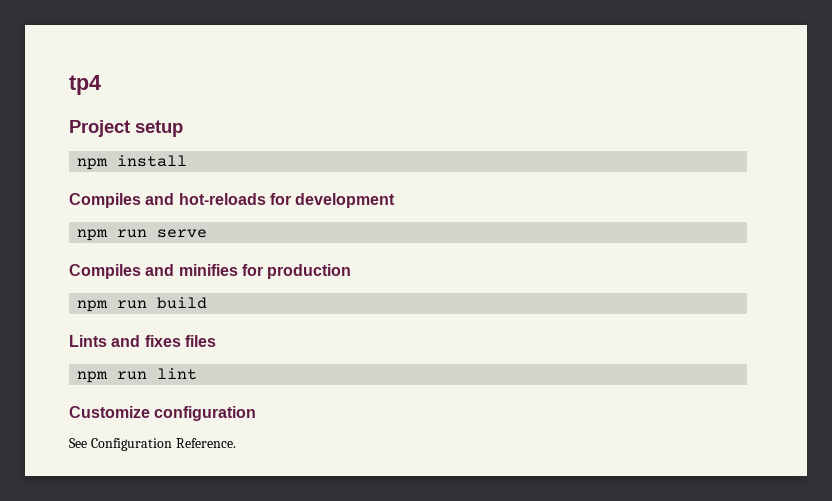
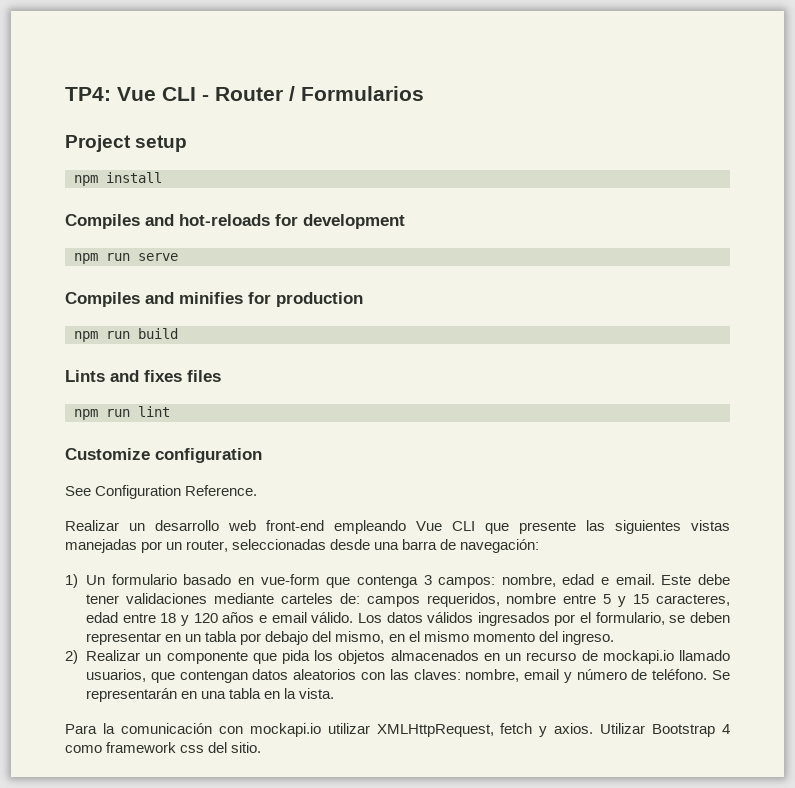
- tp4
+ TP4: Vue CLI - Router / Formularios
+ Realizar un desarrollo web front-end empleando Vue CLI que presente las siguientes vistas manejadas por un router, seleccionadas desde una barra de navegación:
+ 1) Un formulario basado en vue-form que contenga 3 campos: nombre, edad e email. Este debe tener validaciones mediante carteles de: campos requeridos, nombre entre 5 y 15 caracteres, edad entre 18 y 120 años e email válido. Los datos válidos ingresados por el formulario, se deben representar en un tabla por debajo del mismo, en el mismo momento del ingreso.
+ 2) Realizar un componente que pida los objetos almacenados en un recurso de mockapi.io llamado usuarios, que contengan datos aleatorios con las claves: nombre, email y número de teléfono. Se representarán en una tabla en la vista.
+ Para la comunicación con mockapi.io utilizar XMLHttpRequest, fetch y axios. Utilizar Bootstrap 4 como framework css del sitio.

